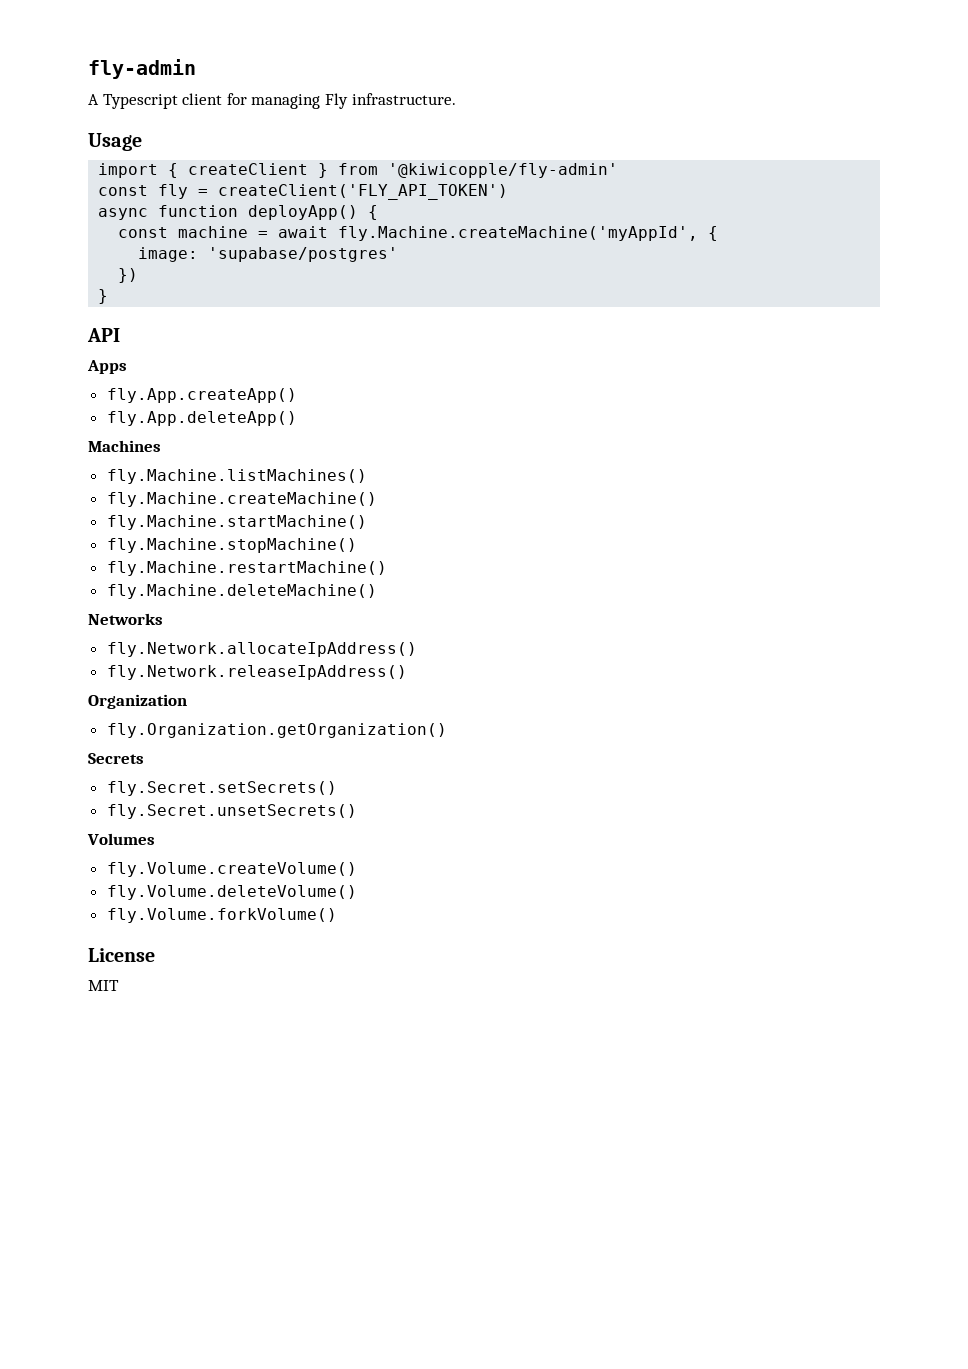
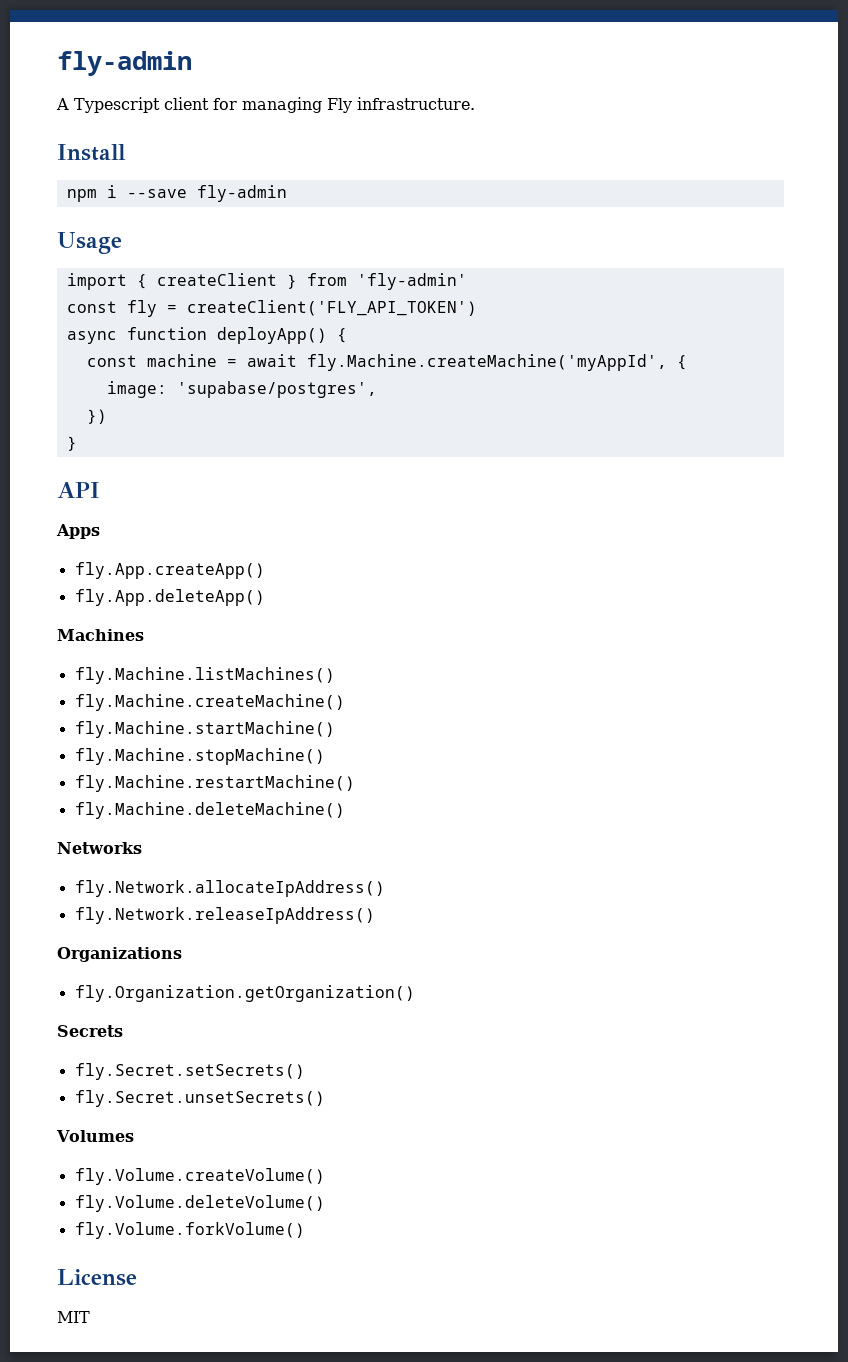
+ Install
+ npm i --save fly-admin
- import { createClient } from '@kiwicopple/fly-admin'
+ import { createClient } from 'fly-admin'
- image: 'supabase/postgres'
+ image: 'supabase/postgres',
- Organization
+ Organizations

